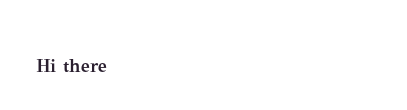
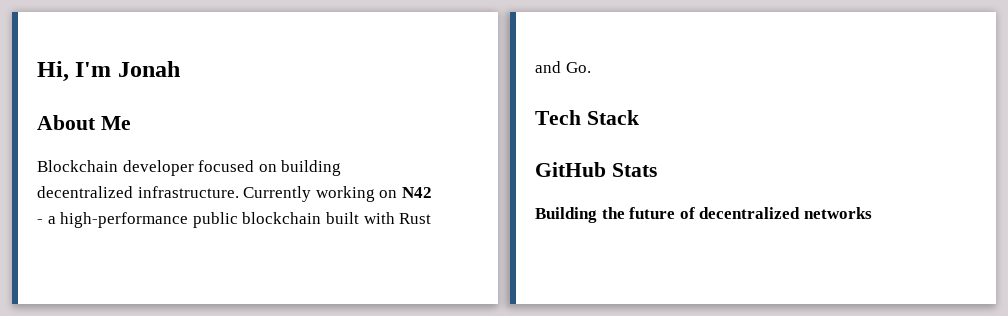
- Hi there
+ Hi, I'm Jonah
+ About Me
+ Blockchain developer focused on building decentralized infrastructure. Currently working on N42 - a high-performance public blockchain built with Rust and Go.
+ Tech Stack
+ GitHub Stats
+ Building the future of decentralized networks

